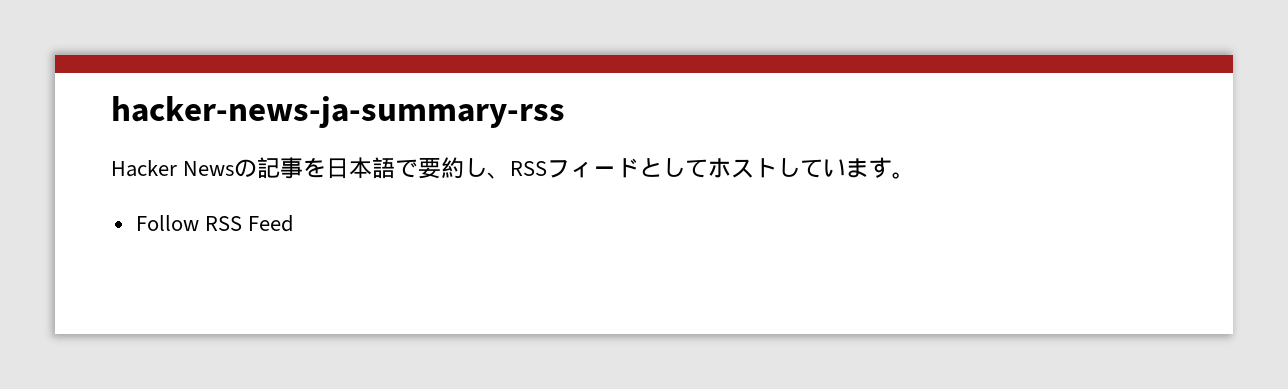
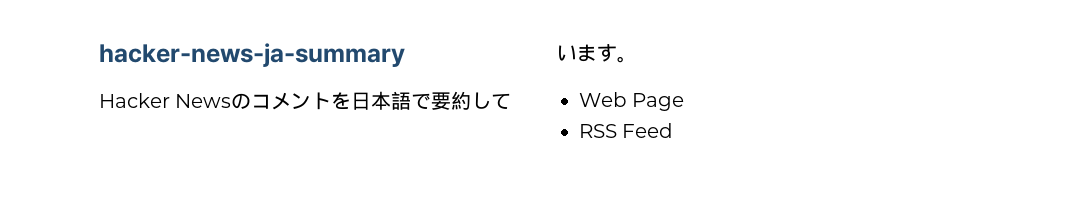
- hacker-news-ja-summary-rss
+ hacker-news-ja-summary
- Hacker Newsの記事を日本語で要約し、RSSフィードとしてホストしています。
+ Hacker Newsのコメントを日本語で要約しています。
- Follow RSS Feed
+ Web Page
+ RSS Feed

